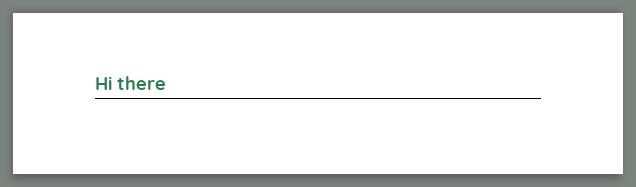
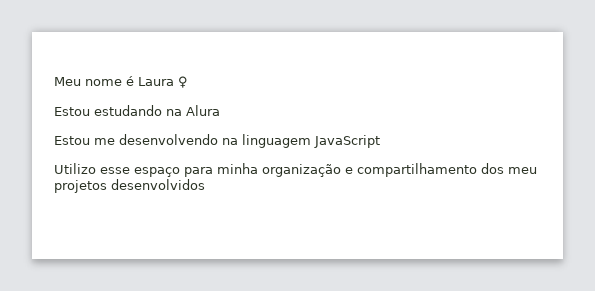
- Hi there
+ Meu nome é Laura ♀
+ Estou estudando na Alura
+ Estou me desenvolvendo na linguagem JavaScript
+ Utilizo esse espaço para minha organização e compartilhamento dos meu projetos desenvolvidos

